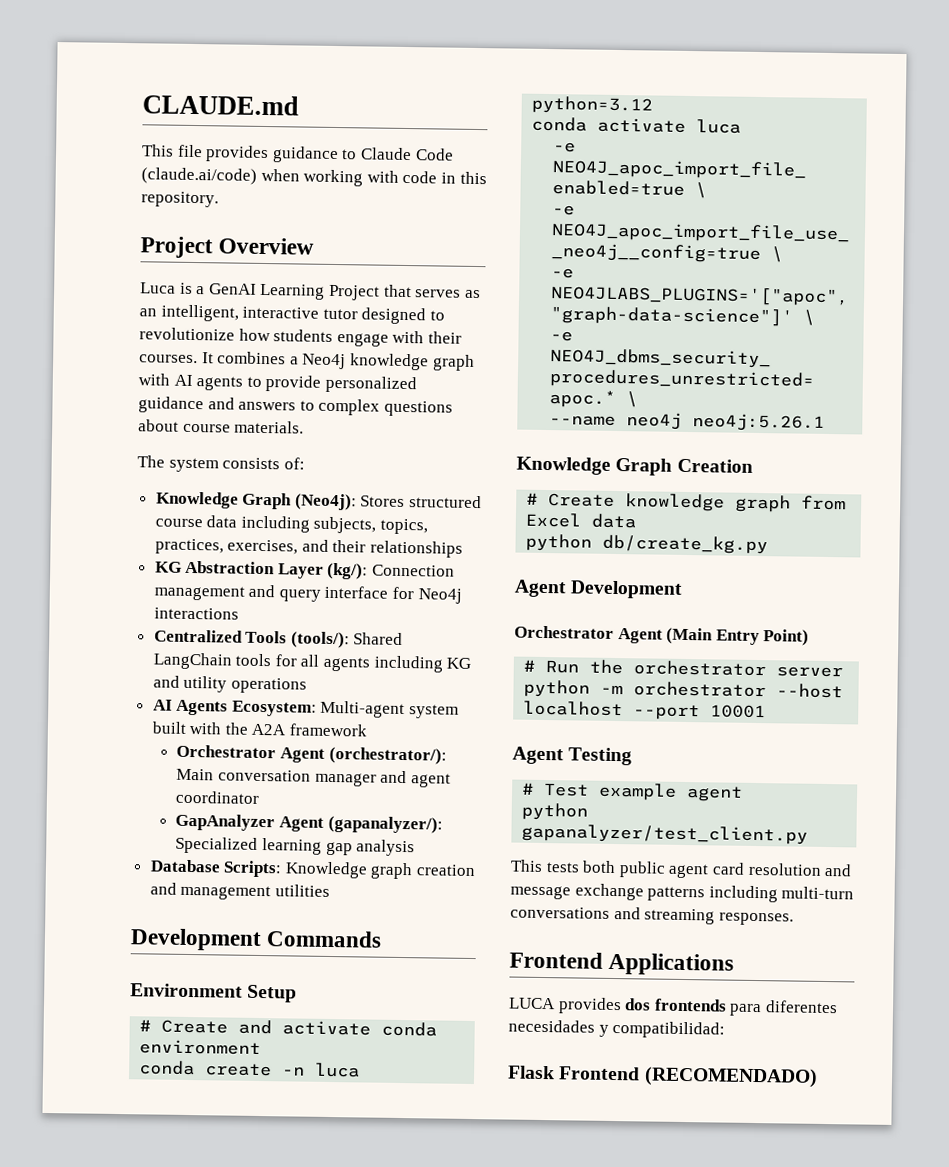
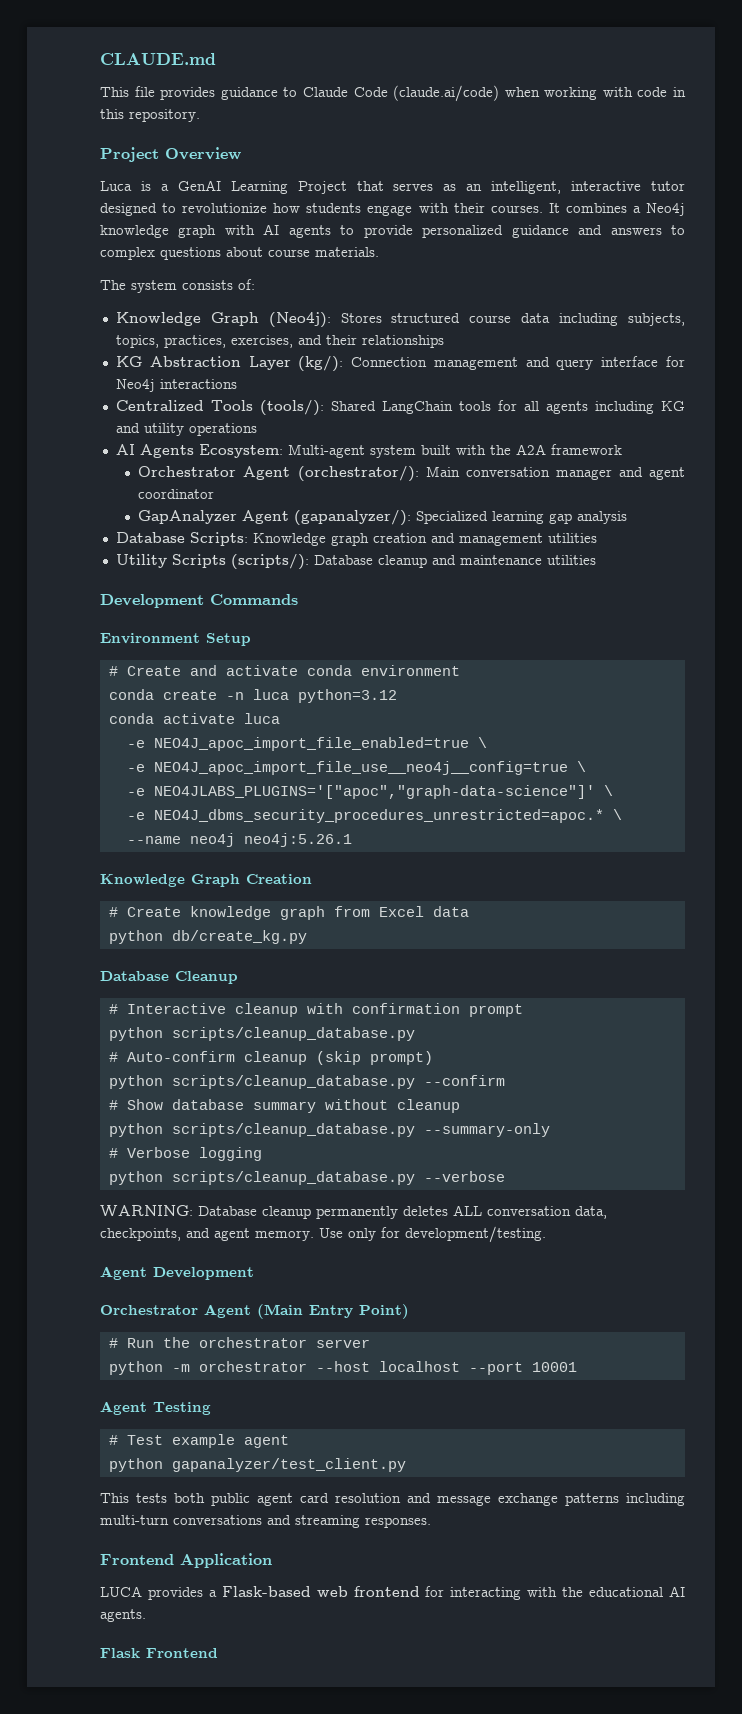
+ Utility Scripts (scripts/): Database cleanup and maintenance utilities
+ Database Cleanup
+ # Interactive cleanup with confirmation prompt
+ python scripts/cleanup_database.py
+ # Auto-confirm cleanup (skip prompt)
+ python scripts/cleanup_database.py --confirm
+ # Show database summary without cleanup
+ python scripts/cleanup_database.py --summary-only
+ # Verbose logging
+ python scripts/cleanup_database.py --verbose
+ WARNING: Database cleanup permanently deletes ALL conversation data, checkpoints, and agent memory. Use only for development/testing.
- Frontend Applications
+ Frontend Application
- LUCA provides dos frontends para diferentes necesidades y compatibilidad:
+ LUCA provides a Flask-based web frontend for interacting with the educational AI agents.
- Flask Frontend (RECOMENDADO)
+ Flask Frontend

